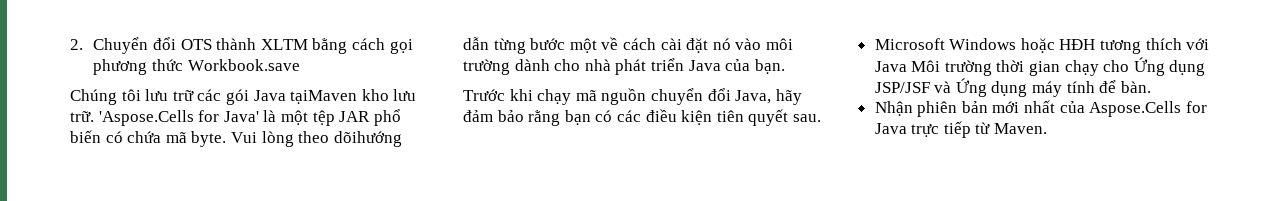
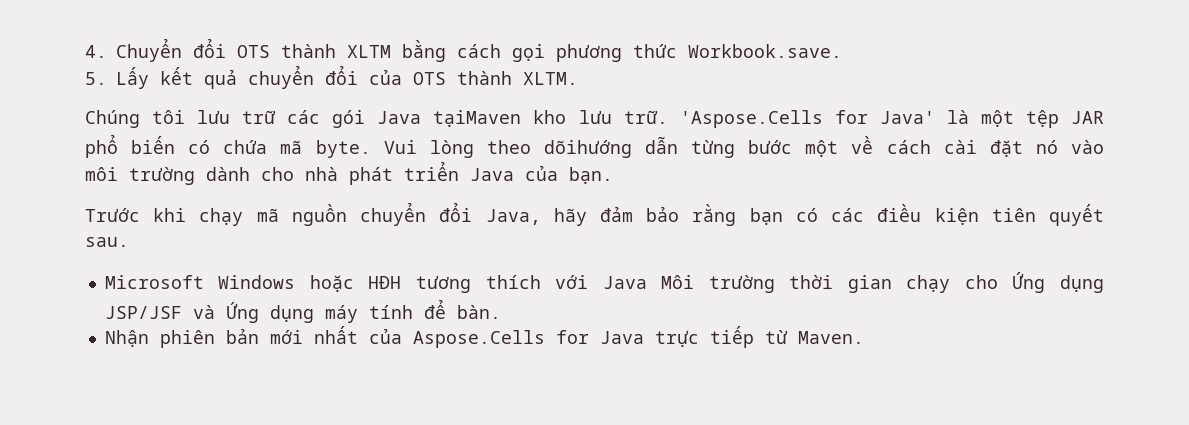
- 2. Chuyển đổi OTS thành XLTM bằng cách gọi phương thức Workbook.save
+ 4. Chuyển đổi OTS thành XLTM bằng cách gọi phương thức Workbook.save.
+ 5. Lấy kết quả chuyển đổi của OTS thành XLTM.

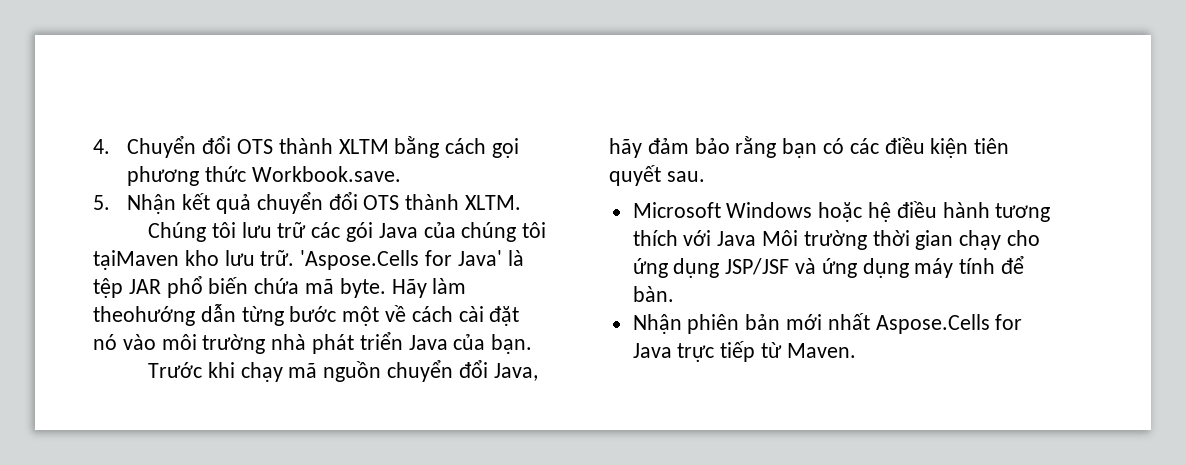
- 5. Lấy kết quả chuyển đổi của OTS thành XLTM.
+ 5. Nhận kết quả chuyển đổi OTS thành XLTM.
- Chúng tôi lưu trữ các gói Java tạiMaven kho lưu trữ.
+ Chúng tôi lưu trữ các gói Java của chúng tôi tạiMaven kho lưu trữ.
- 'Aspose.Cells for Java' là một tệp JAR phổ biến có chứa mã byte.
+ 'Aspose.Cells for Java' là tệp JAR phổ biến chứa mã byte.
- Vui lòng theo dõihướng dẫn từng bước một về cách cài đặt nó vào môi trường dành cho nhà phát triển Java của bạn.
+ Hãy làm theohướng dẫn từng bước một về cách cài đặt nó vào môi trường nhà phát triển Java của bạn.
- Microsoft Windows hoặc HĐH tương thích với Java Môi trường thời gian chạy cho Ứng dụng JSP/JSF và Ứng dụng máy tính để bàn.
+ Microsoft Windows hoặc hệ điều hành tương thích với Java Môi trường thời gian chạy cho ứng dụng JSP/JSF và ứng dụng máy tính để bàn.
- Nhận phiên bản mới nhất của Aspose.Cells for Java trực tiếp từ Maven.
+ Nhận phiên bản mới nhất Aspose.Cells for Java trực tiếp từ Maven.

